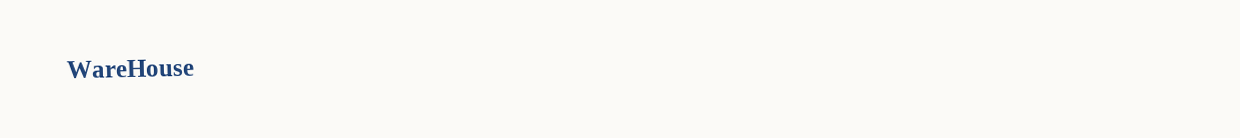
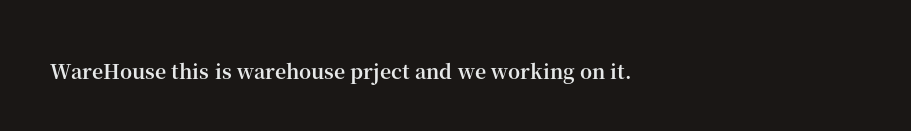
- WareHouse
+ WareHouse this is warehouse prject and we working on it.

